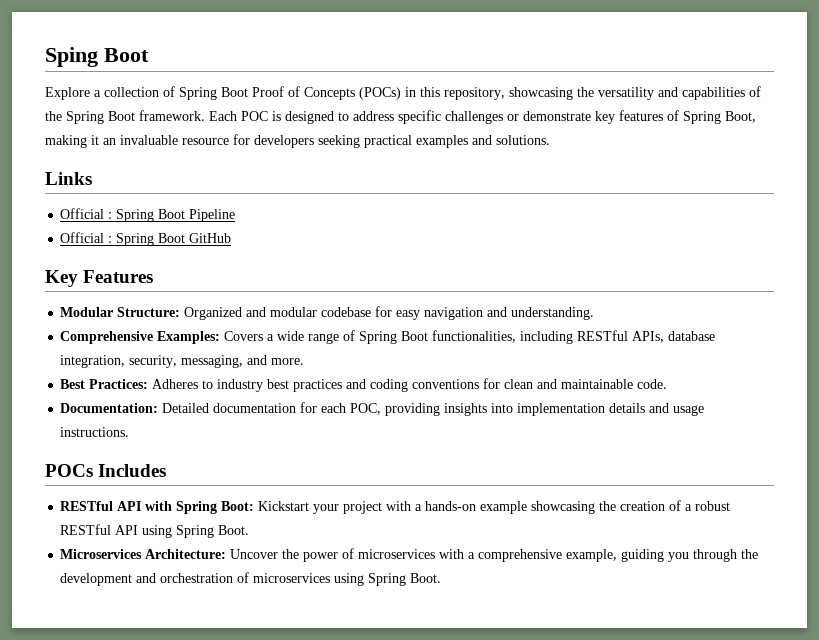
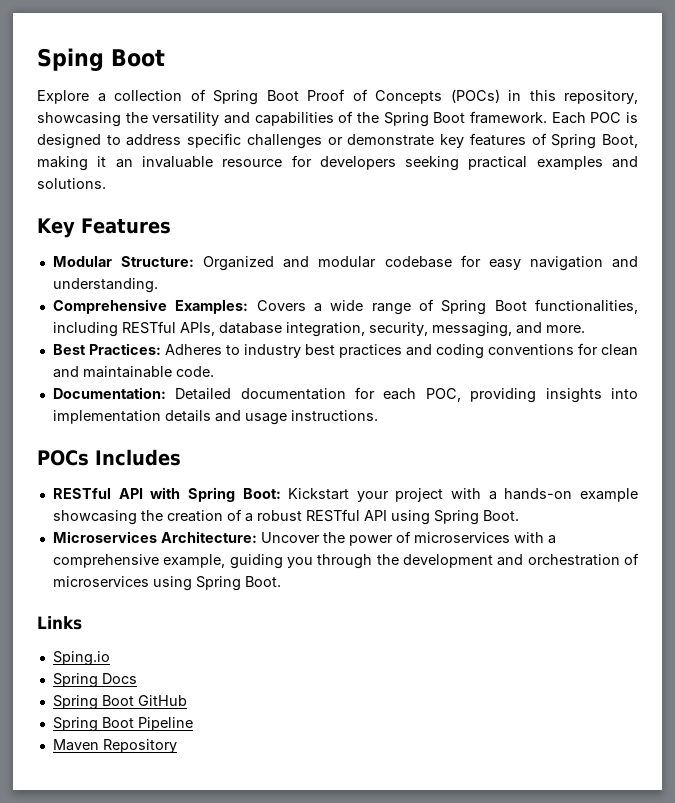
- Links
- Official : Spring Boot Pipeline
- Official : Spring Boot GitHub
+ Links
+ Sping.io
+ Spring Docs
+ Spring Boot GitHub
+ Spring Boot Pipeline
+ Maven Repository

